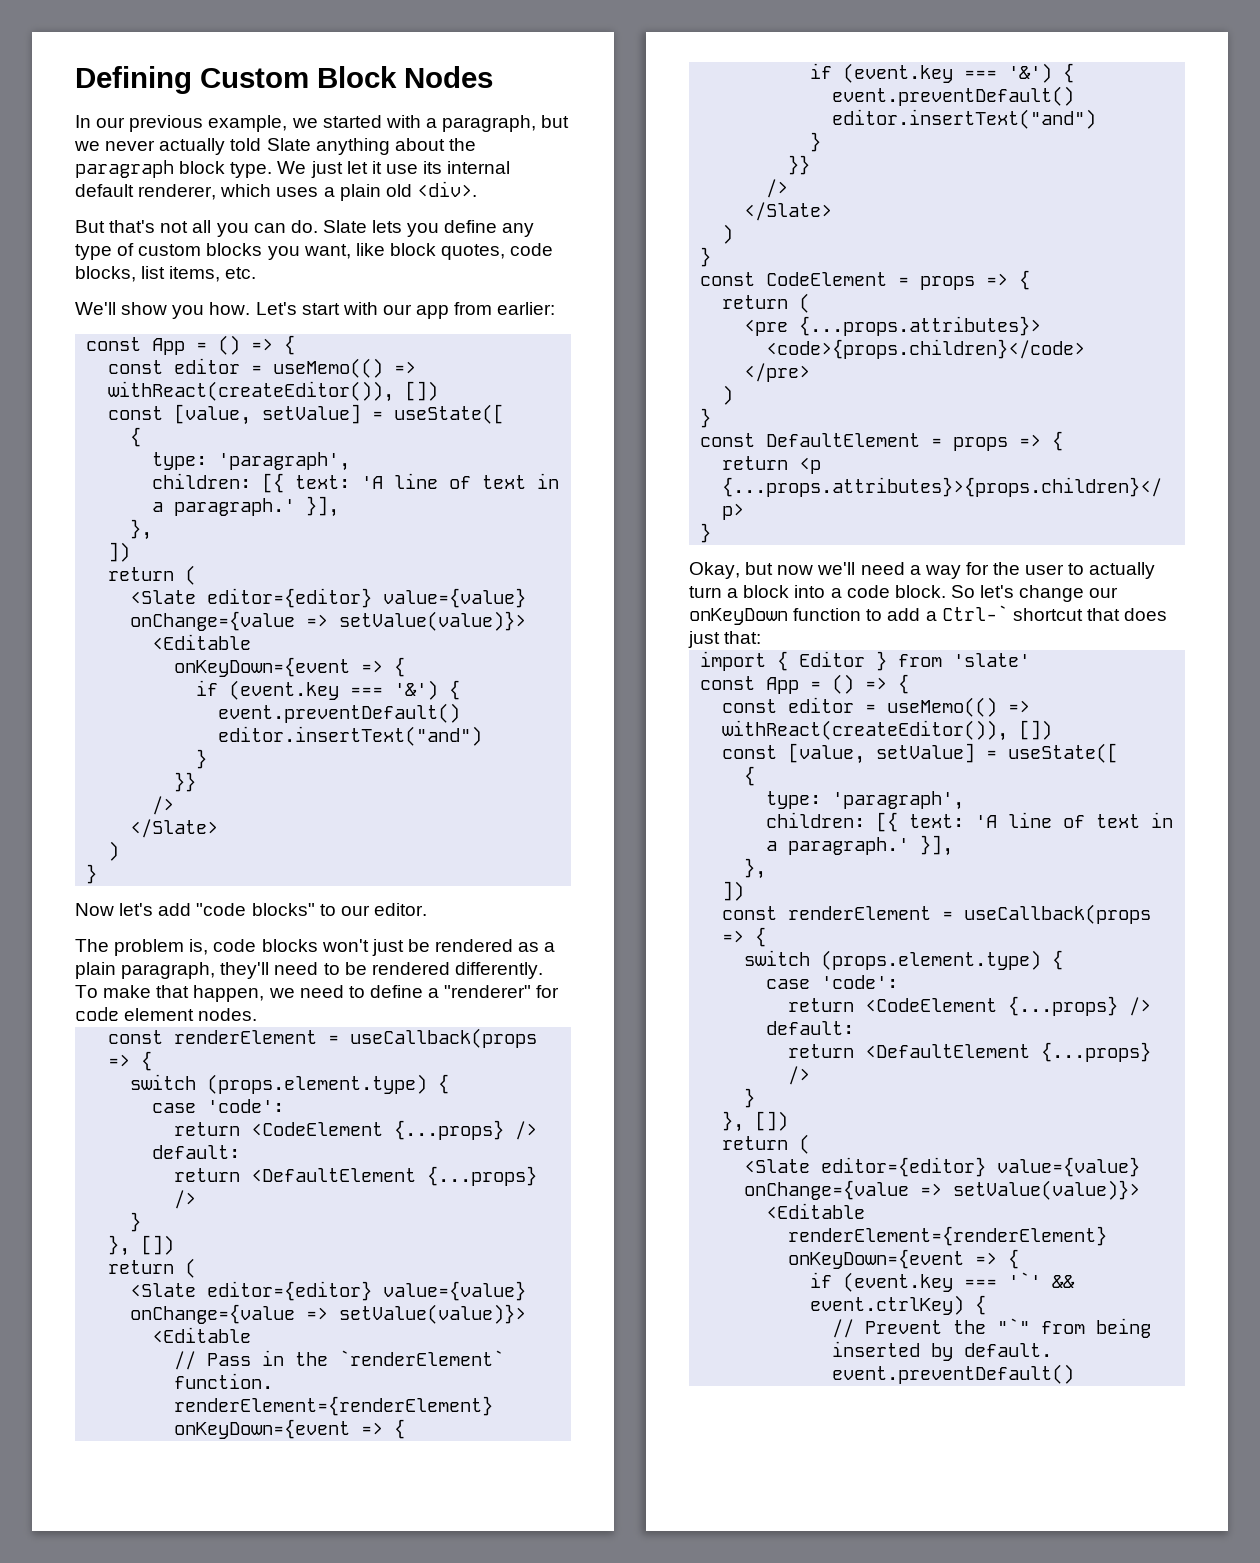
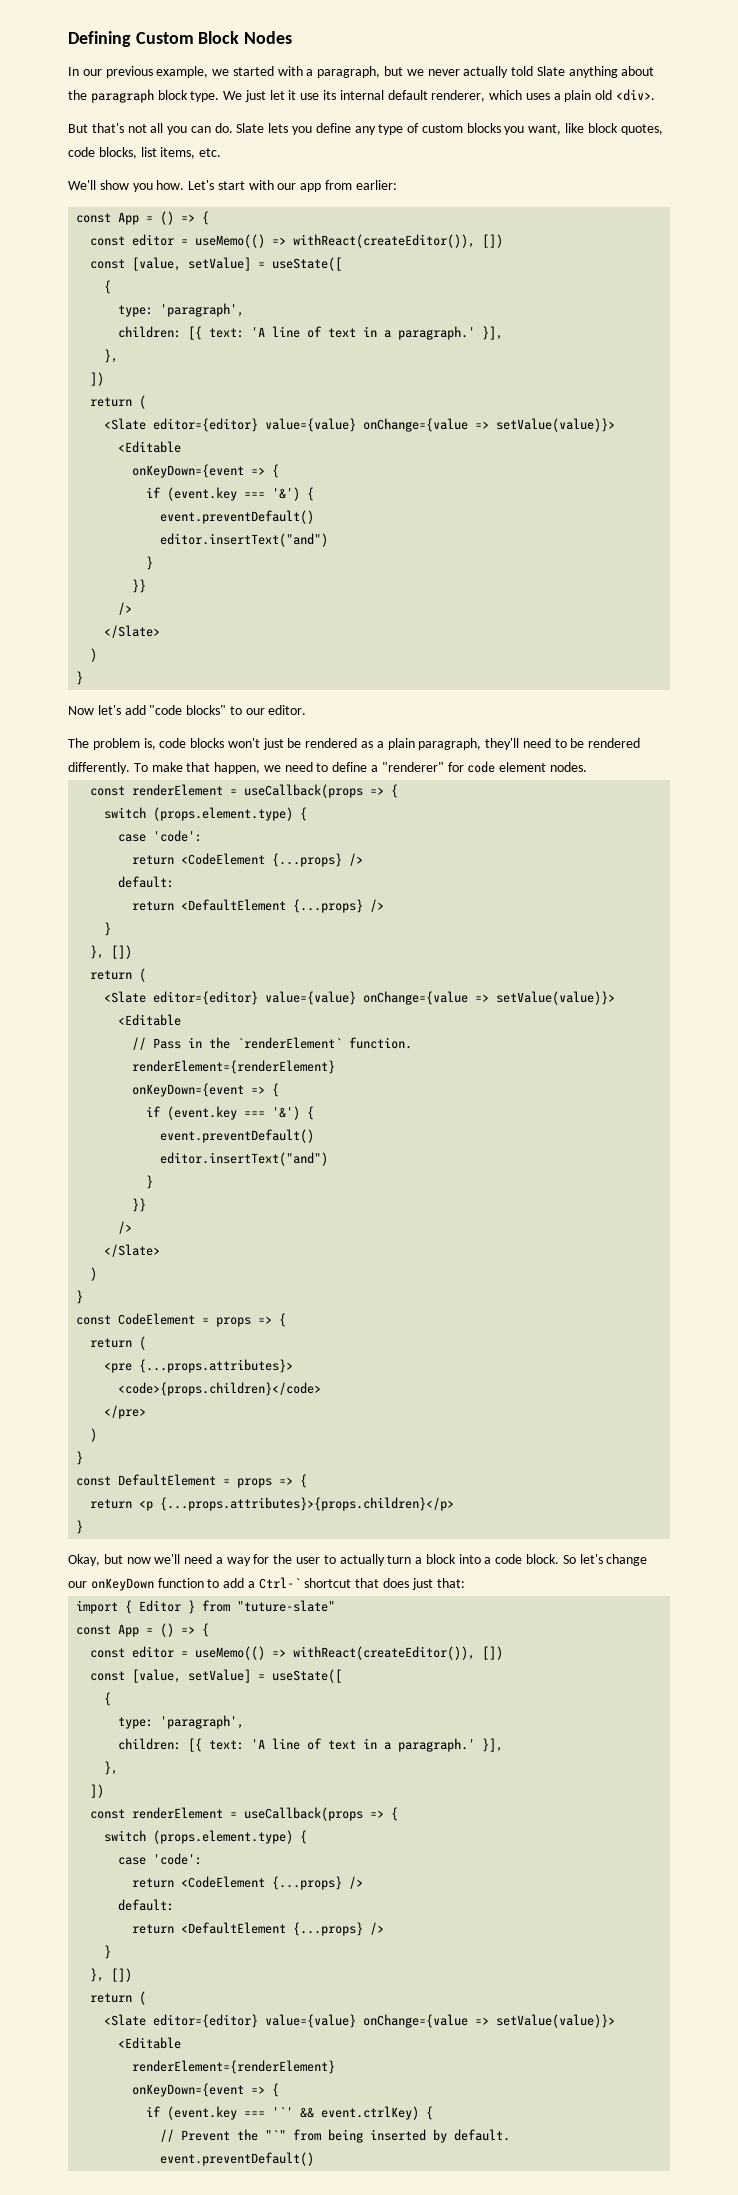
- import { Editor } from 'slate'
+ import { Editor } from "tuture-slate"

